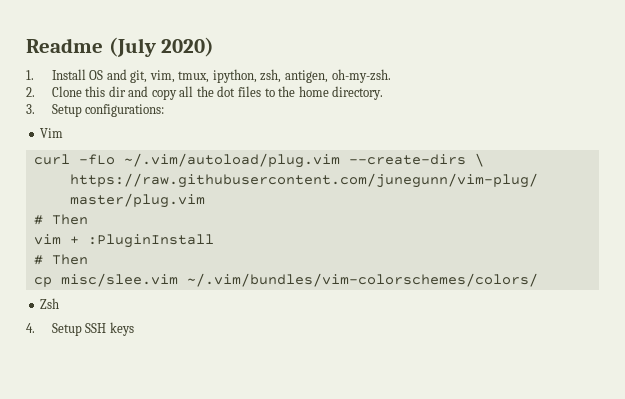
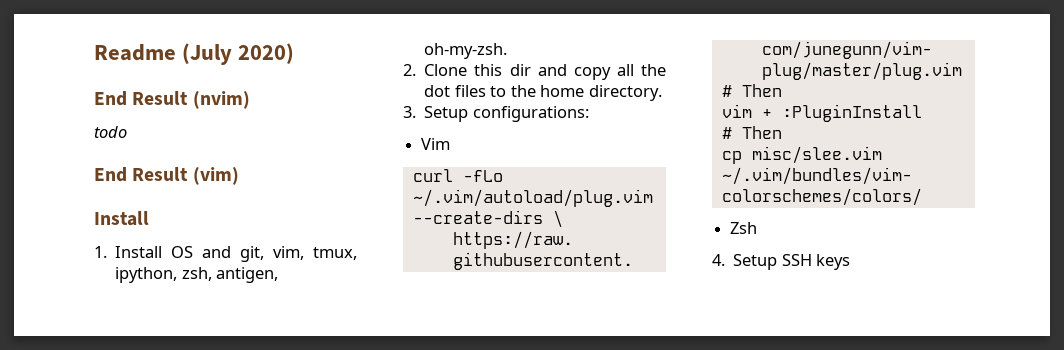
+ End Result (nvim)
+ todo
+ End Result (vim)
+ Install

